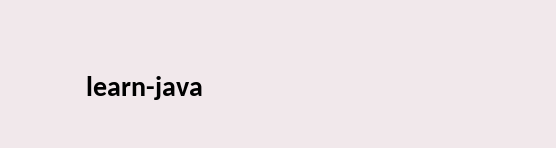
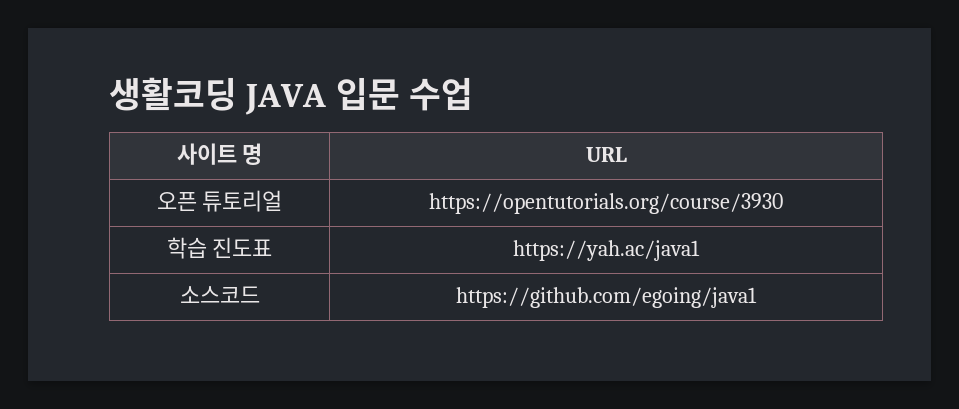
- learn-java
+ 생활코딩 JAVA 입문 수업
+ 사이트 명 | URL
+ 오픈 튜토리얼 | https://opentutorials.org/course/3930
+ 학습 진도표 | https://yah.ac/java1
+ 소스코드 | https://github.com/egoing/java1

